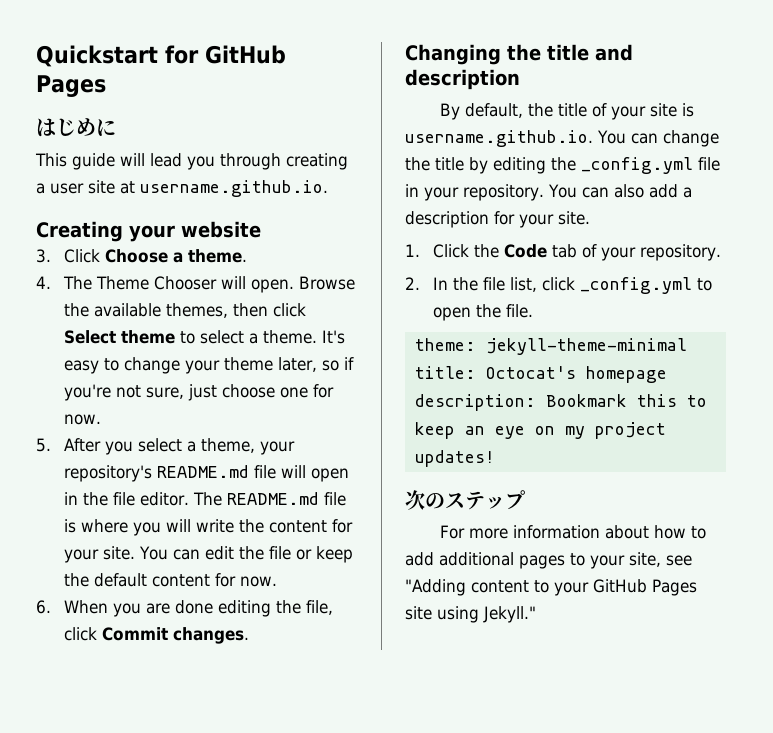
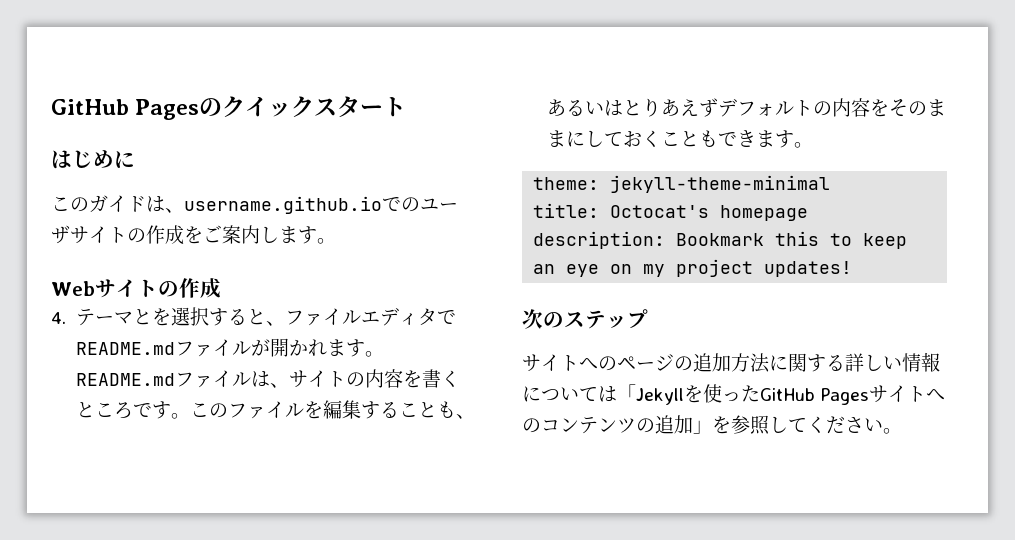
- Quickstart for GitHub Pages
+ GitHub Pagesのクイックスタート
  はじめに
- This guide will lead you through creating a user site at username.github.io.
- Creating your website
- 3. Click Choose a theme.
- 4. The Theme Chooser will open. Browse the available themes, then click Select theme to select a theme. It's easy to change your theme later, so if you're not sure, just choose one for now.
- 5. After you select a theme, your repository's README.md file will open in the file editor. The README.md file is where you will write the content for your site. You can edit the file or keep the default content for now.
- 6. When you are done editing the file, click Commit changes.
- Changing the title and description
- By default, the title of your site is username.github.io. You can change the title by editing the _config.yml file in your repository. You can also add a description for your site.
- 1. Click the Code tab of your repository.
- 2. In the file list, click _config.yml to open the file.
+ このガイドは、username.github.ioでのユーザサイトの作成をご案内します。
+ Webサイトの作成
+ 4.テーマとを選択すると、ファイルエディタでREADME.mdファイルが開かれます。README.mdファイルは、サイトの内容を書くところです。このファイルを編集することも、あるいはとりあえずデフォルトの内容をそのままにしておくこともできます。
- For more information about how to add additional pages to your site, see "Adding content to your GitHub Pages site using Jekyll."
+ サイトへのページの追加方法に関する詳しい情報については「Jekyllを使ったGitHub Pagesサイトへのコンテンツの追加」を参照してください。

